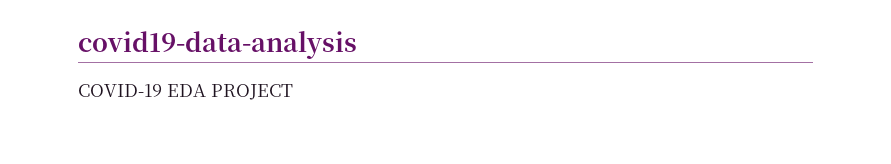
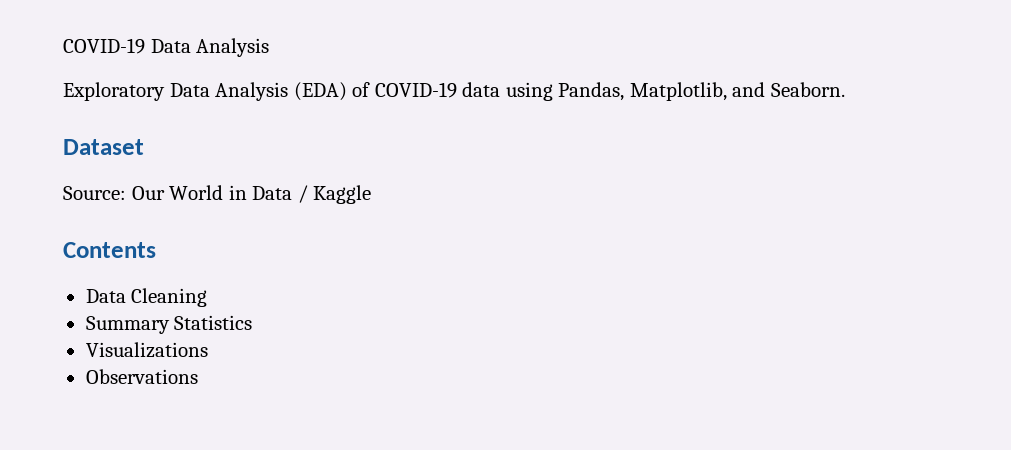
- covid19-data-analysis
- COVID-19 EDA PROJECT
+ COVID-19 Data Analysis
+ Exploratory Data Analysis (EDA) of COVID-19 data using Pandas, Matplotlib, and Seaborn.
+ Dataset
+ Source: Our World in Data / Kaggle
+ Contents
+ Data Cleaning
+ Summary Statistics
+ Visualizations
+ Observations

